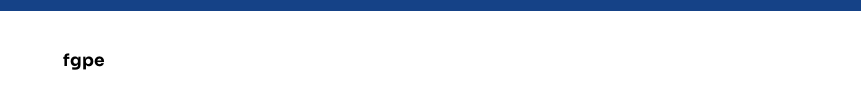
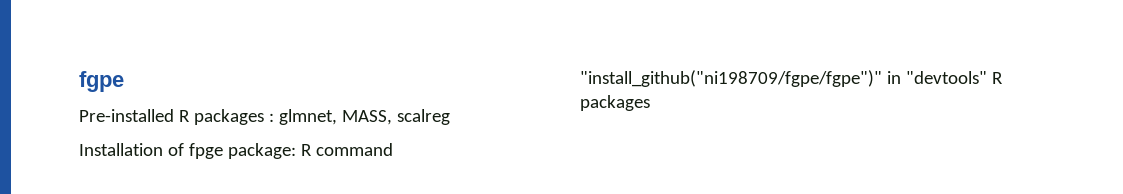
+ Pre-installed R packages : glmnet, MASS, scalreg
+ Installation of fpge package: R command "install_github("ni198709/fgpe/fgpe")" in "devtools" R packages

